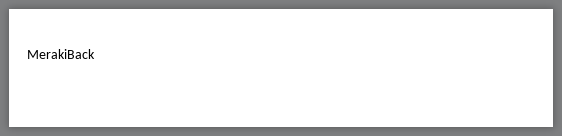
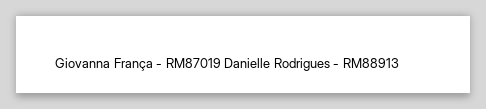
- MerakiBack
+ Giovanna França - RM87019 Danielle Rodrigues - RM88913

